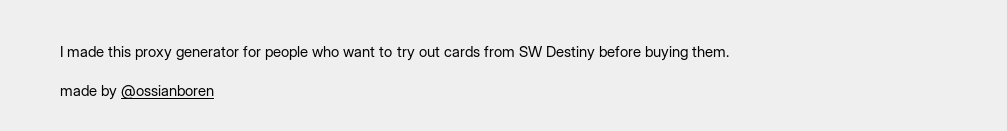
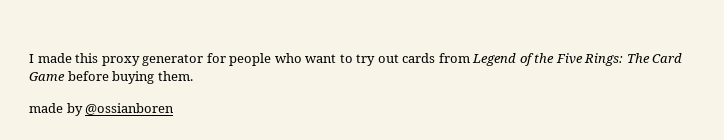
- I made this proxy generator for people who want to try out cards from SW Destiny before buying them.
+ I made this proxy generator for people who want to try out cards from Legend of the Five Rings: The Card Game before buying them.

